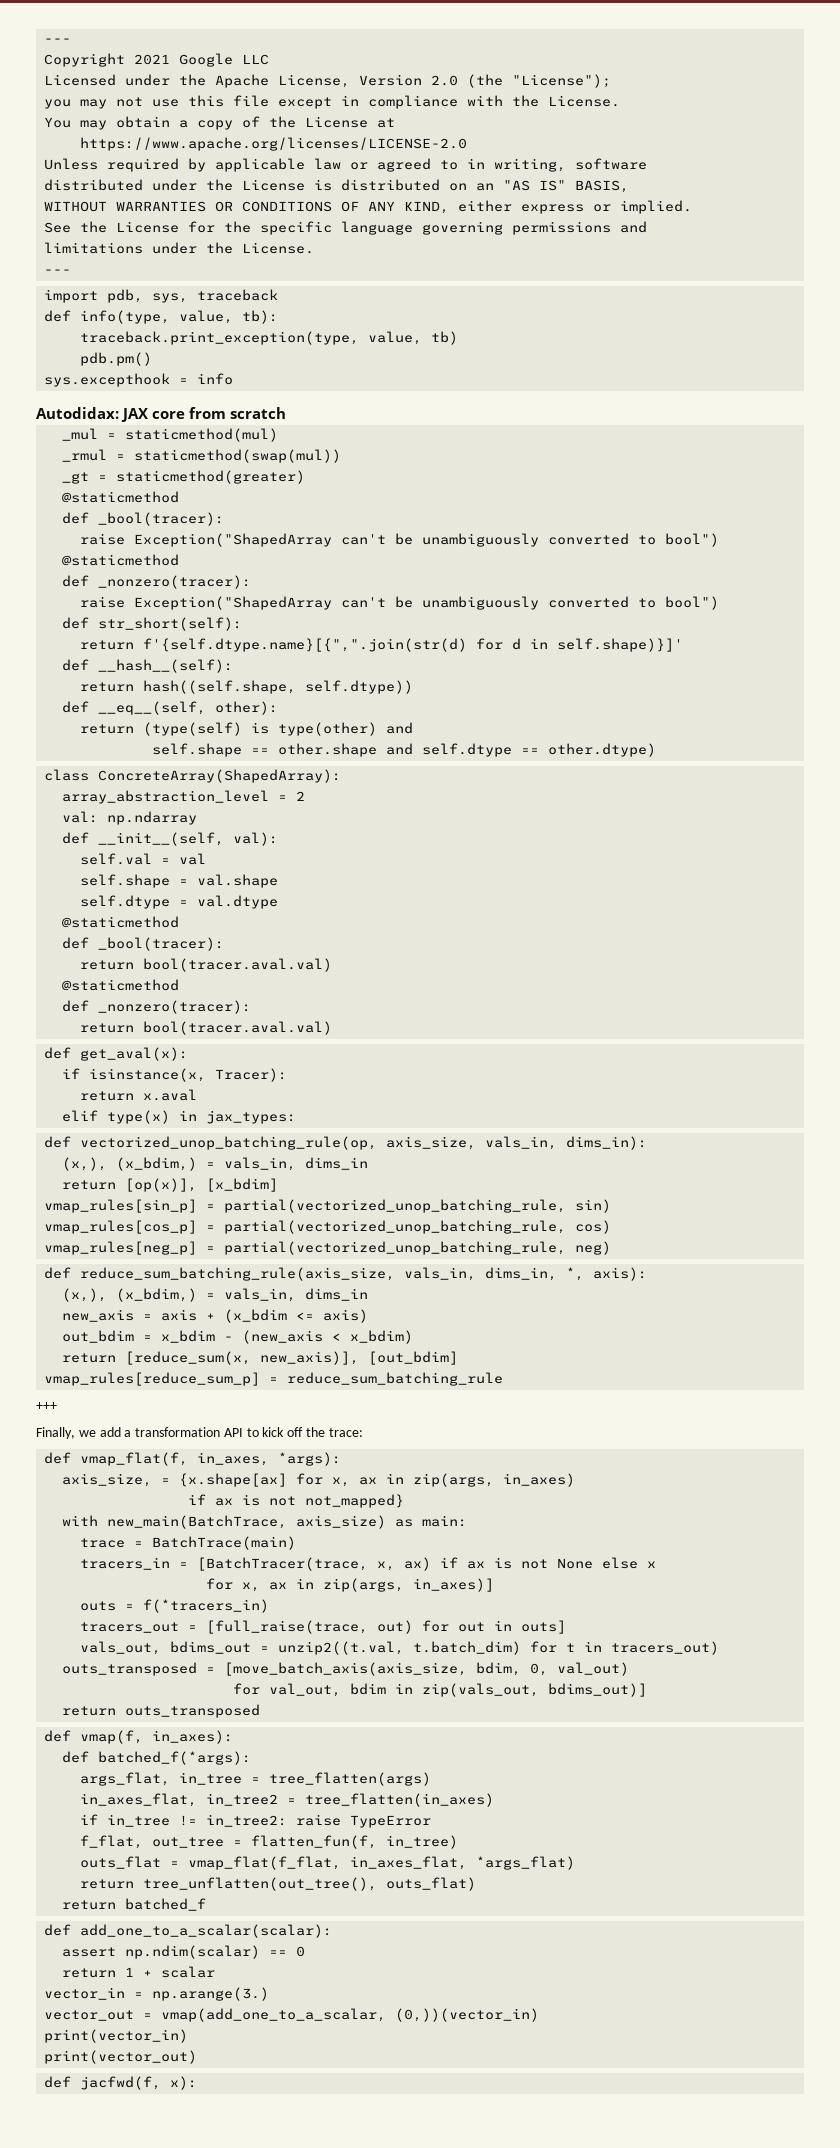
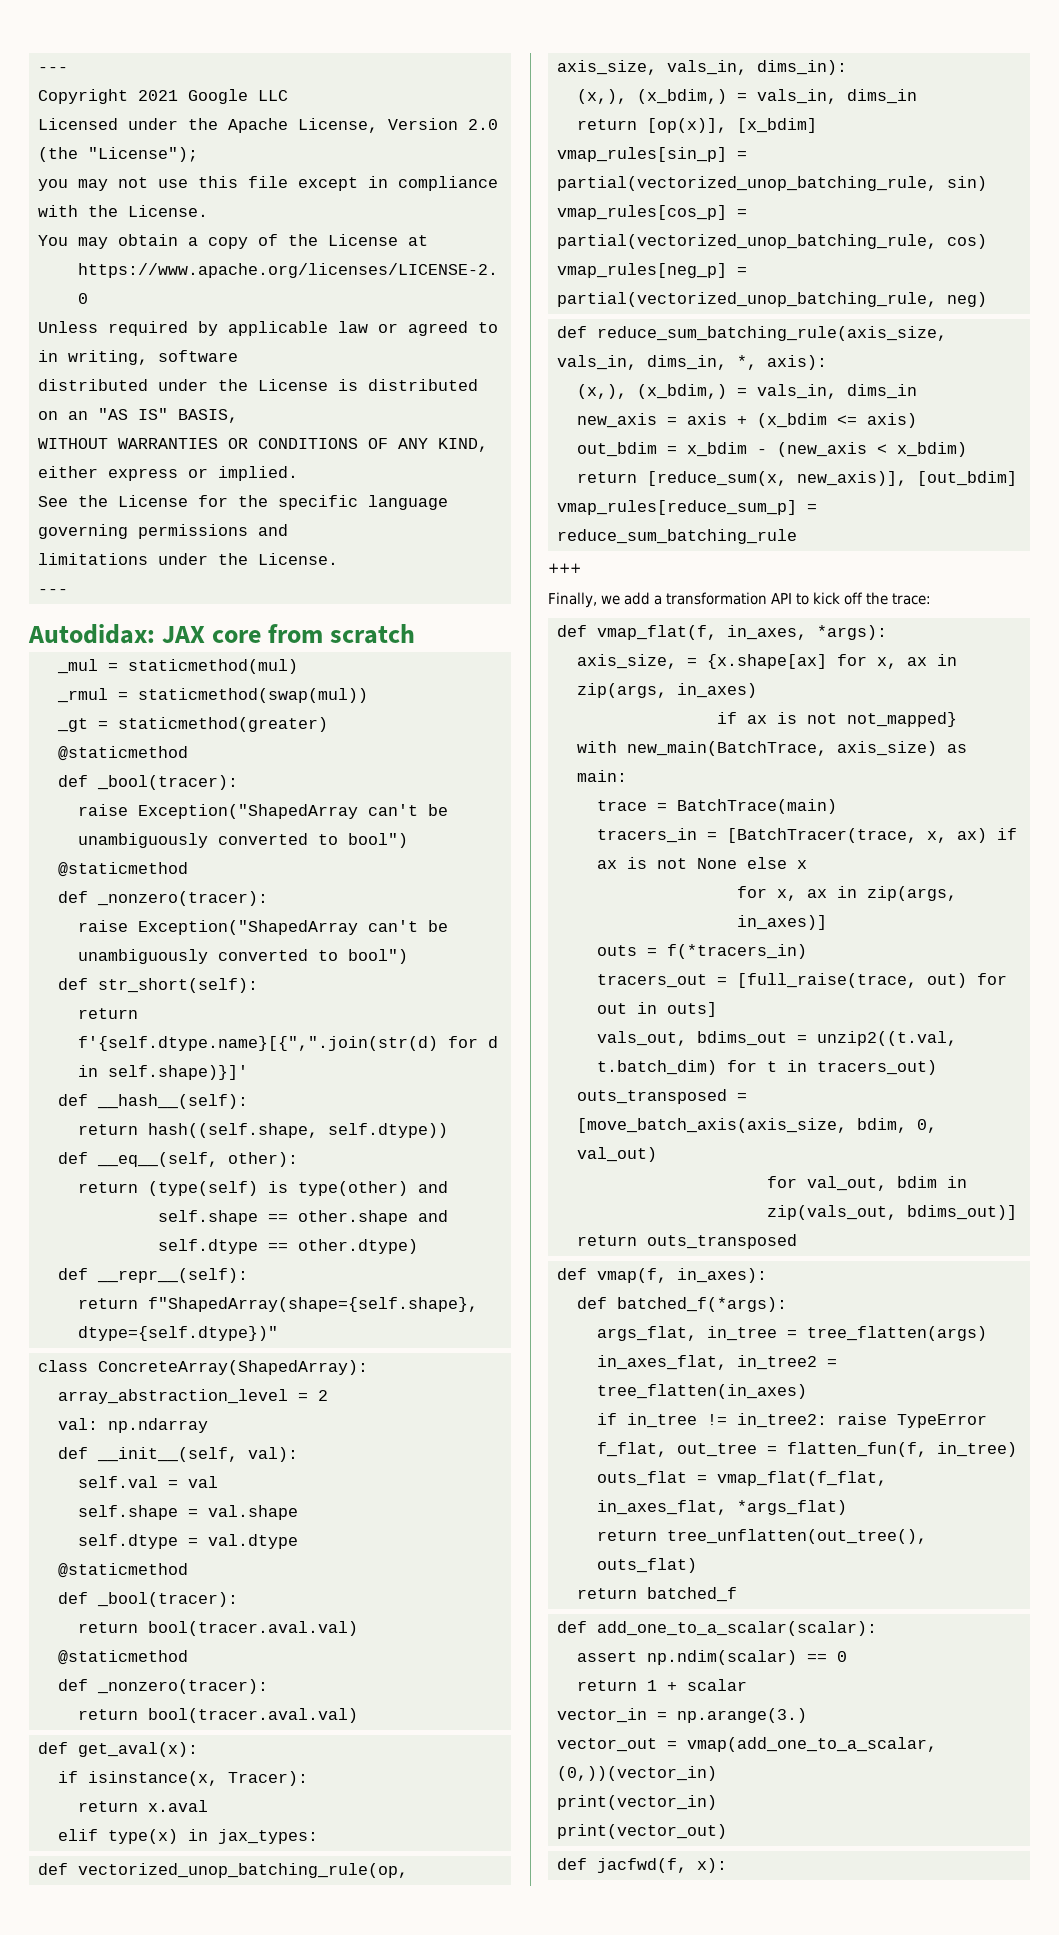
- import pdb, sys, traceback
- def info(type, value, tb):
- traceback.print_exception(type, value, tb)
- pdb.pm()
- sys.excepthook = info
+ def __repr__(self):
+ return f"ShapedArray(shape={self.shape}, dtype={self.dtype})"

